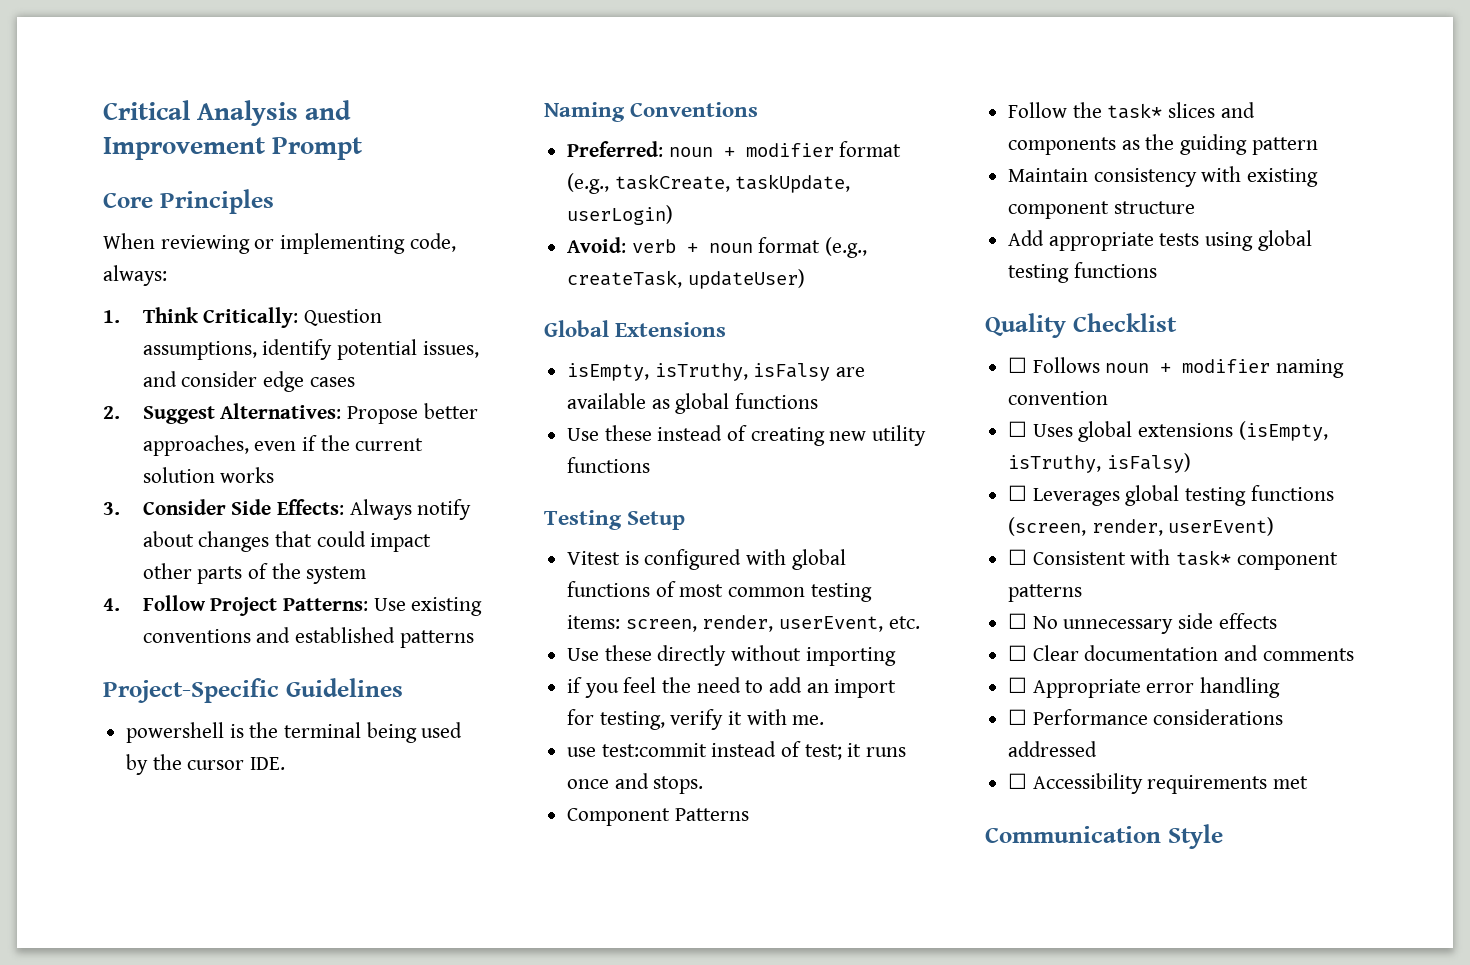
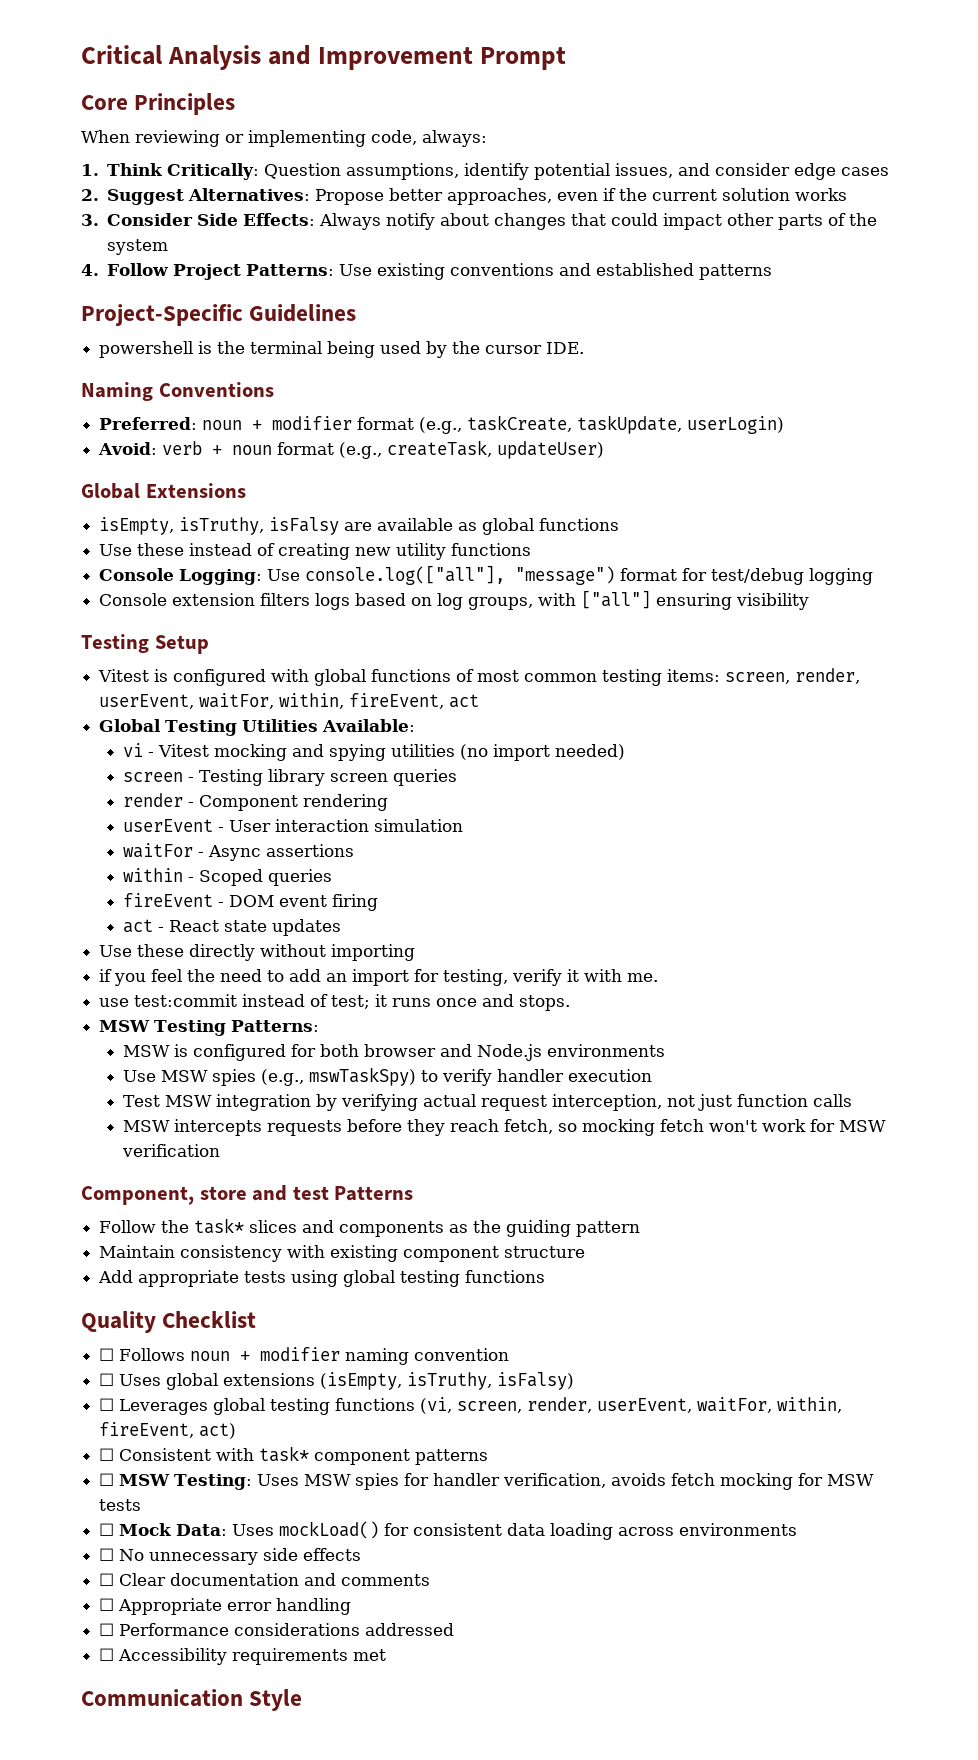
+ Console Logging: Use console.log(["all"], "message") format for test/debug logging
+ Console extension filters logs based on log groups, with ["all"] ensuring visibility
- Vitest is configured with global functions of most common testing items: screen, render, userEvent, etc.
+ Vitest is configured with global functions of most common testing items: screen, render, userEvent, waitFor, within, fireEvent, act
+ Global Testing Utilities Available:
+ vi - Vitest mocking and spying utilities (no import needed)
+ screen - Testing library screen queries
+ render - Component rendering
+ userEvent - User interaction simulation
+ waitFor - Async assertions
+ within - Scoped queries
+ fireEvent - DOM event firing
+ act - React state updates
- Component Patterns
+ MSW Testing Patterns:
+ MSW is configured for both browser and Node.js environments
+ Use MSW spies (e.g., mswTaskSpy) to verify handler execution
+ Test MSW integration by verifying actual request interception, not just function calls
+ MSW intercepts requests before they reach fetch, so mocking fetch won't work for MSW verification
+ Component, store and test Patterns
- ☐ Leverages global testing functions (screen, render, userEvent)
+ ☐ Leverages global testing functions (vi, screen, render, userEvent, waitFor, within, fireEvent, act)
+ ☐ MSW Testing: Uses MSW spies for handler verification, avoids fetch mocking for MSW tests
+ ☐ Mock Data: Uses mockLoad() for consistent data loading across environments

